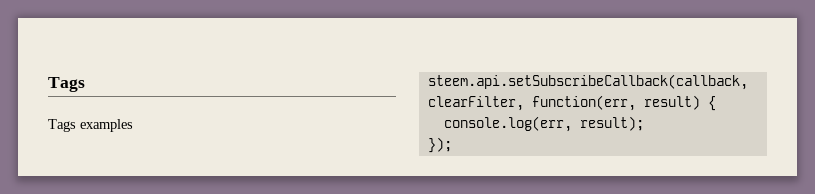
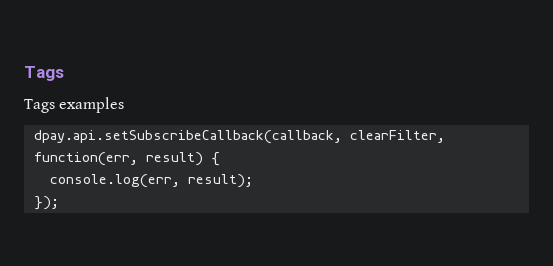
- steem.api.setSubscribeCallback(callback, clearFilter, function(err, result) {
+ dpay.api.setSubscribeCallback(callback, clearFilter, function(err, result) {

